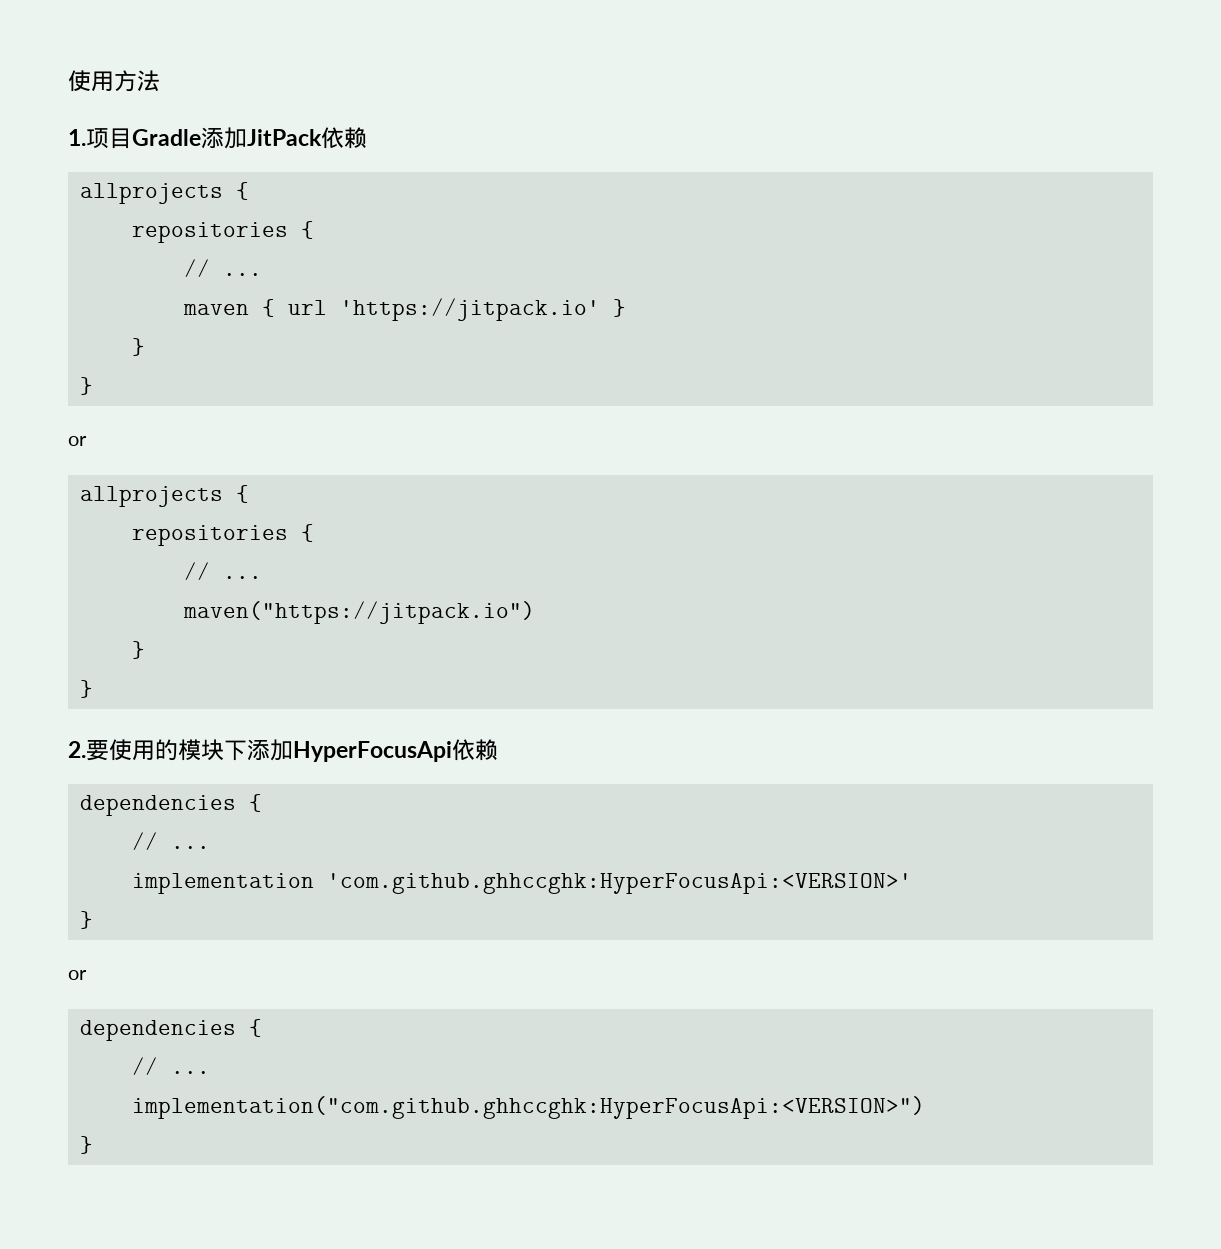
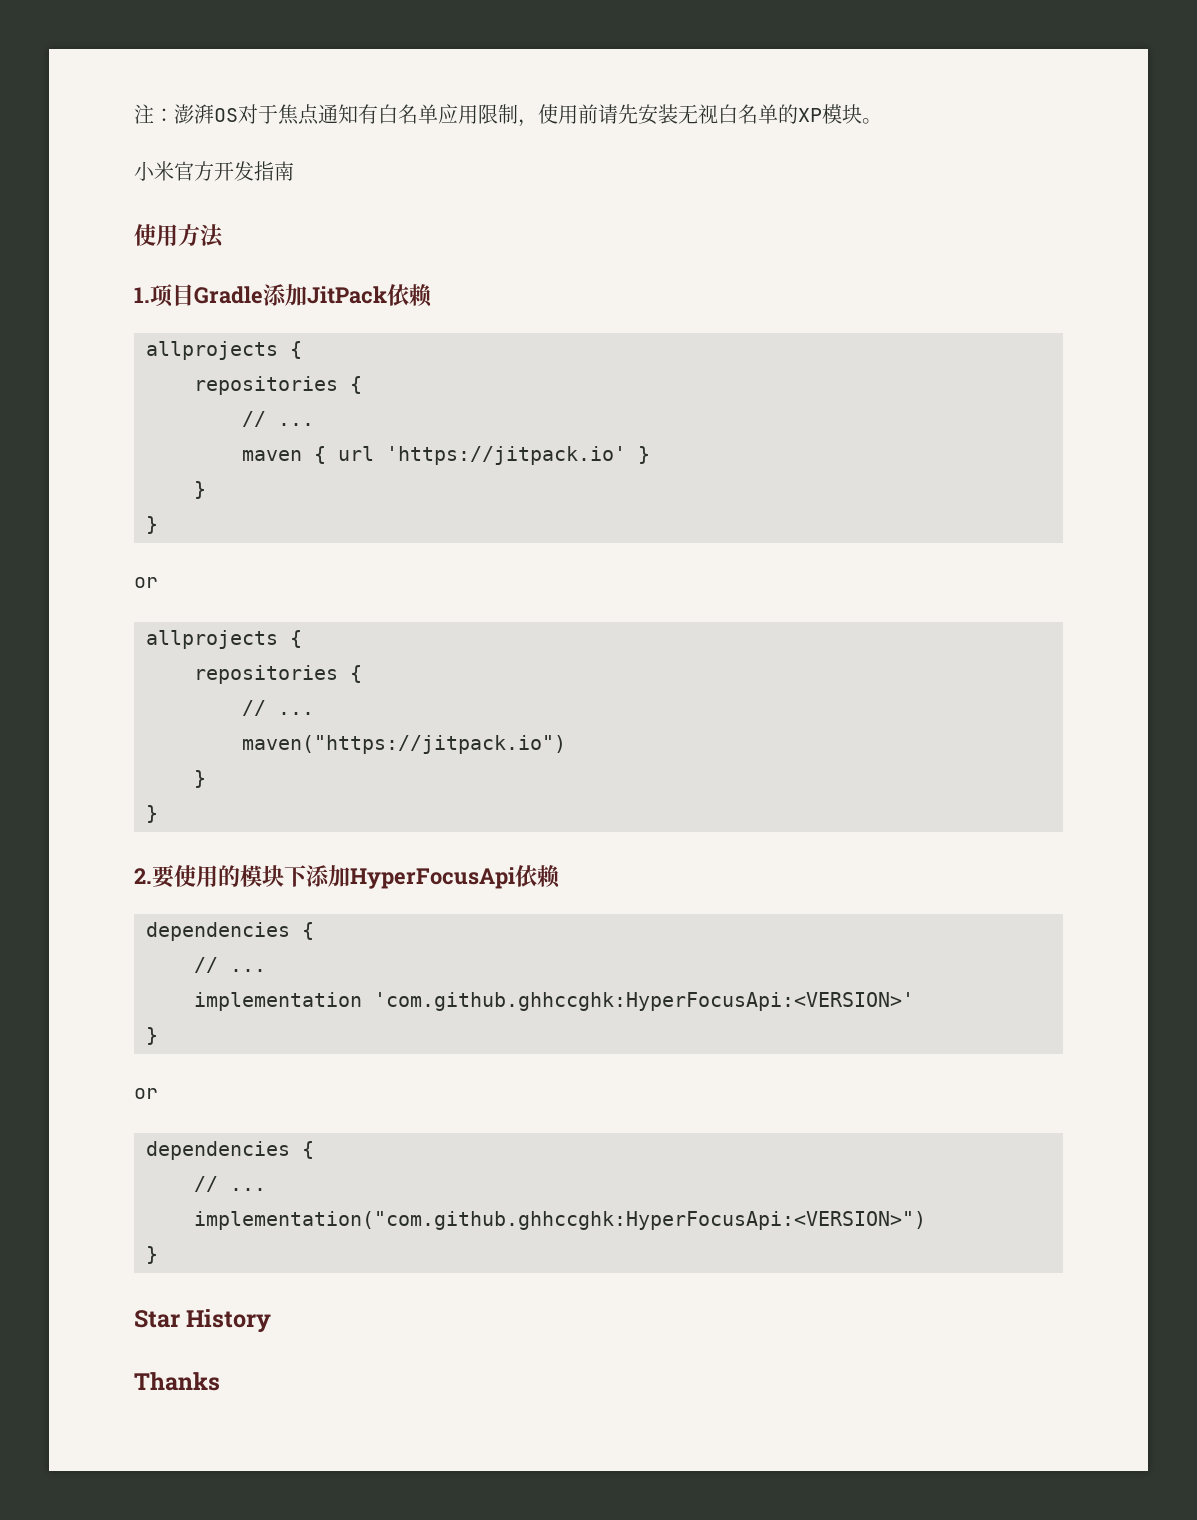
+ 注：澎湃OS对于焦点通知有白名单应用限制，使用前请先安装无视白名单的XP模块。
+ 小米官方开发指南
+ Star History
+ Thanks

